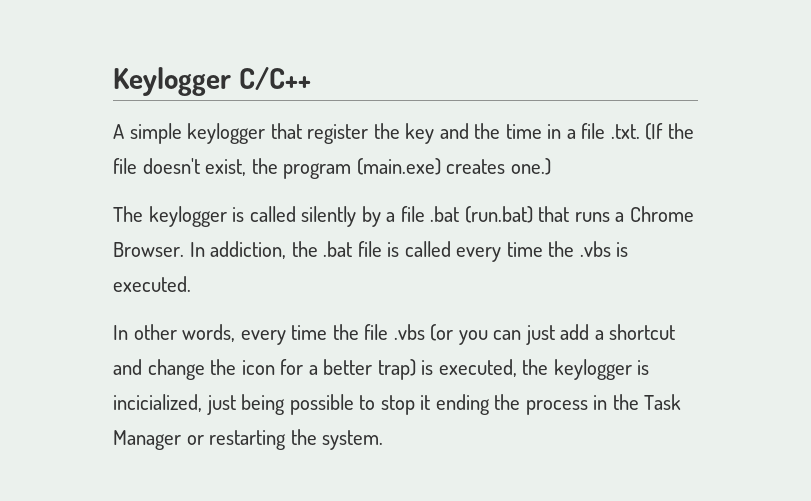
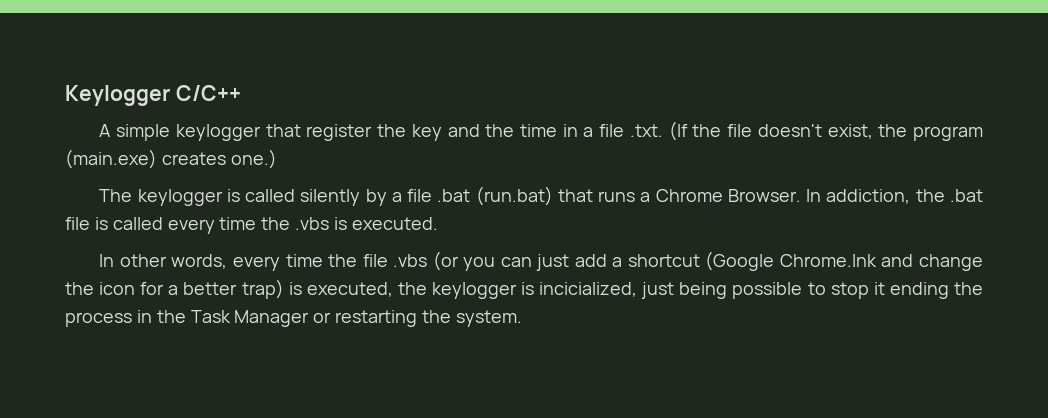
- In other words, every time the file .vbs (or you can just add a shortcut and change the icon for a better trap) is executed, the keylogger is incicialized, just being possible to stop it ending the process in the Task Manager or restarting the system.
+ In other words, every time the file .vbs (or you can just add a shortcut (Google Chrome.lnk and change the icon for a better trap) is executed, the keylogger is incicialized, just being possible to stop it ending the process in the Task Manager or restarting the system.

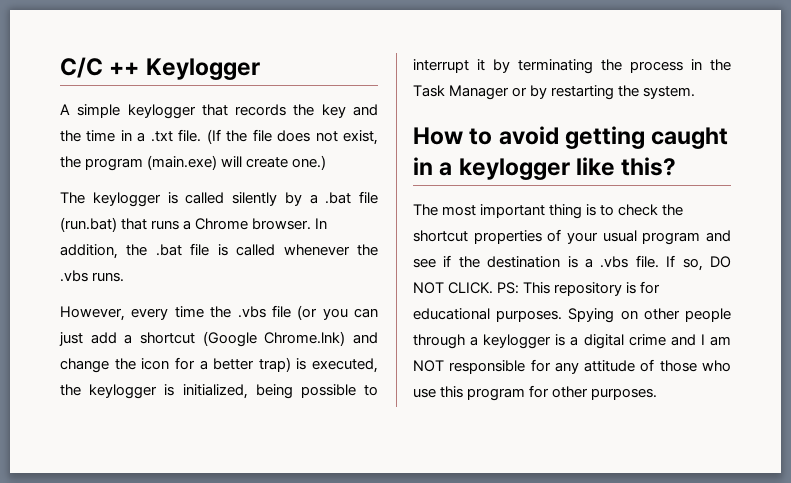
- Keylogger C/C++
+ C/C ++ Keylogger
- A simple keylogger that register the key and the time in a file .txt. (If the file doesn't exist, the program (main.exe) creates one.)
+ A simple keylogger that records the key and the time in a .txt file. (If the file does not exist, the program (main.exe) will create one.)
- The keylogger is called silently by a file .bat (run.bat) that runs a Chrome Browser. In addiction, the .bat file is called every time the .vbs is executed.
- In other words, every time the file .vbs (or you can just add a shortcut (Google Chrome.lnk and change the icon for a better trap) is executed, the keylogger is incicialized, just being possible to stop it ending the process in the Task Manager or restarting the system.
+ The keylogger is called silently by a .bat file (run.bat) that runs a Chrome browser. In addition, the .bat file is called whenever the .vbs runs.
+ However, every time the .vbs file (or you can just add a shortcut (Google Chrome.lnk) and change the icon for a better trap) is executed, the keylogger is initialized, being possible to interrupt it by terminating the process in the Task Manager or by restarting the system.
+ How to avoid getting caught in a keylogger like this?
+ The most important thing is to check the shortcut properties of your usual program and see if the destination is a .vbs file. If so, DO NOT CLICK. PS: This repository is for educational purposes. Spying on other people through a keylogger is a digital crime and I am NOT responsible for any attitude of those who use this program for other purposes.

